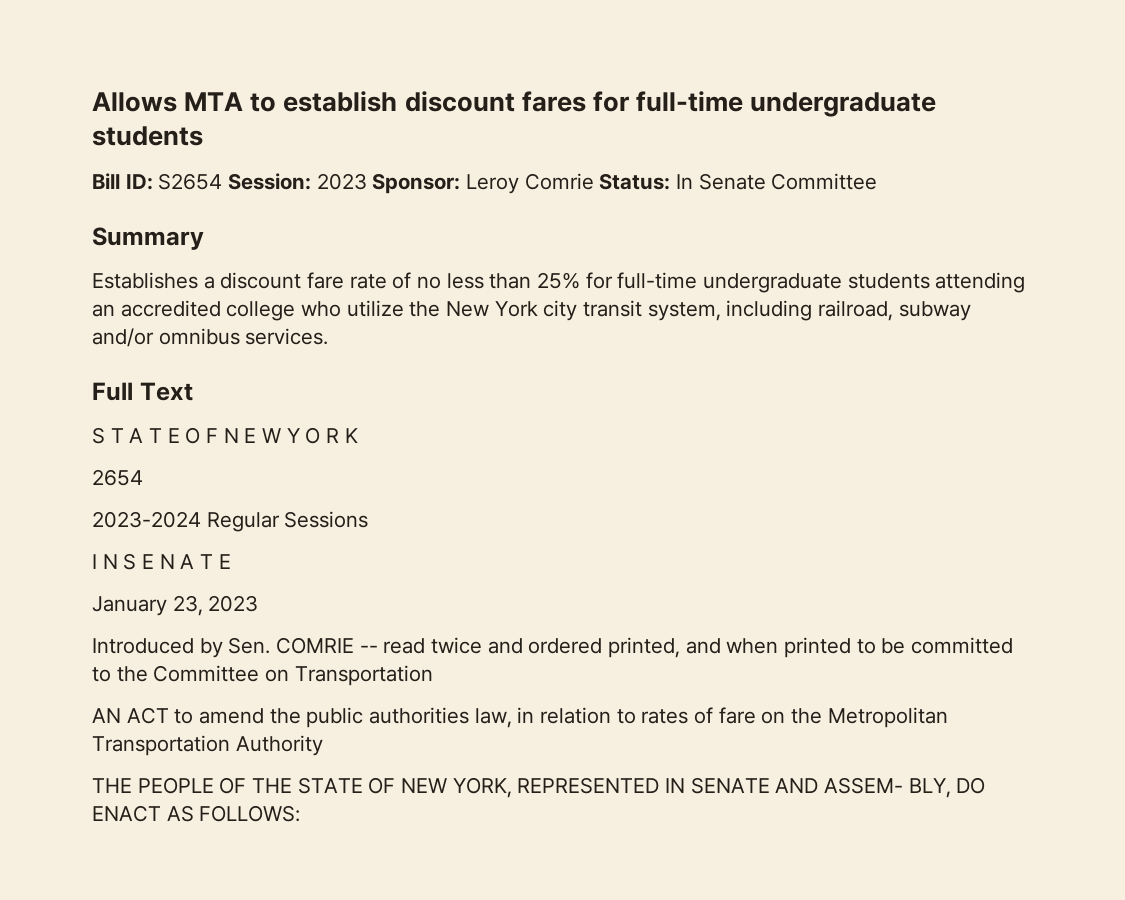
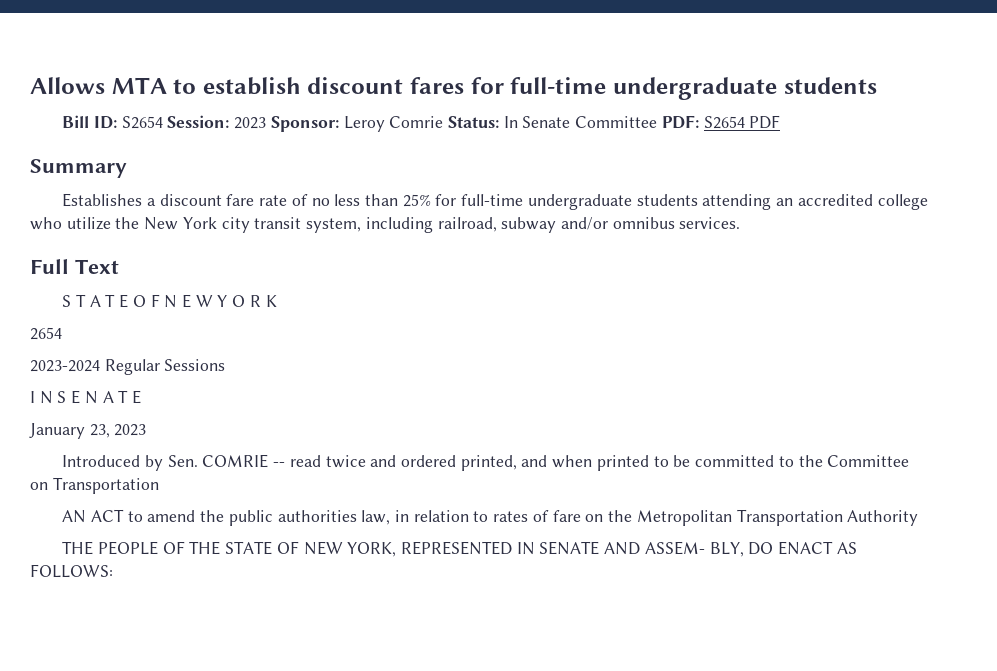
- Bill ID: S2654 Session: 2023 Sponsor: Leroy Comrie Status: In Senate Committee
+ Bill ID: S2654 Session: 2023 Sponsor: Leroy Comrie Status: In Senate Committee PDF: S2654 PDF

